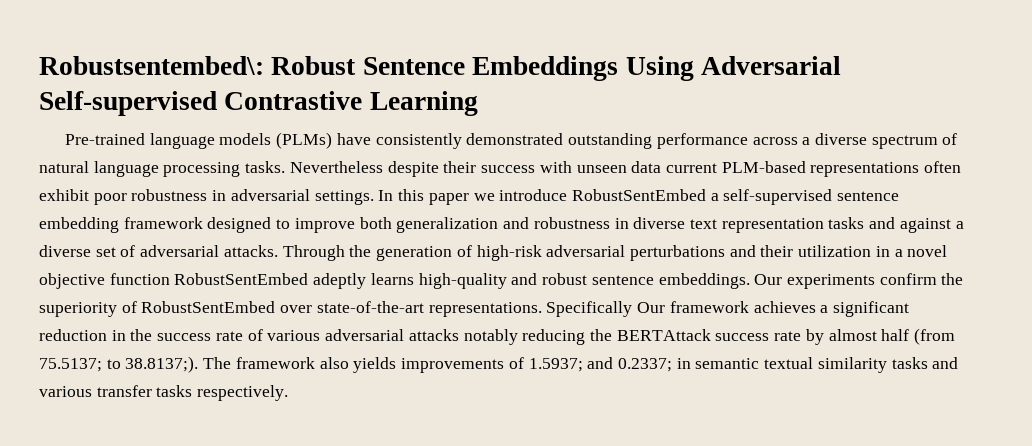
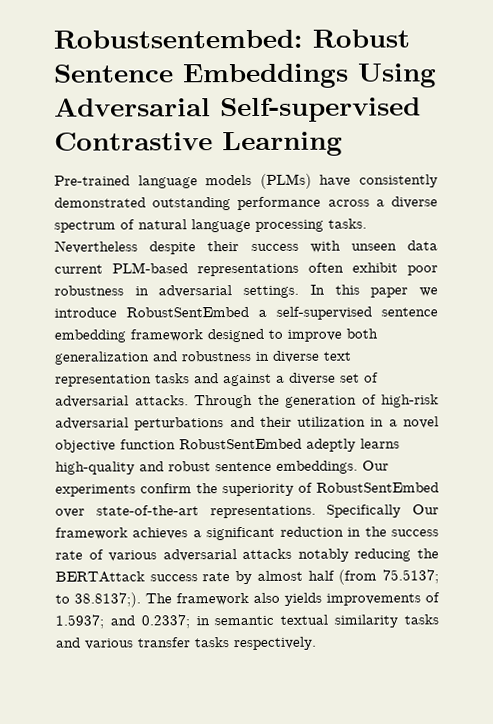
- Robustsentembed\: Robust Sentence Embeddings Using Adversarial Self-supervised Contrastive Learning
+ Robustsentembed: Robust Sentence Embeddings Using Adversarial Self-supervised Contrastive Learning

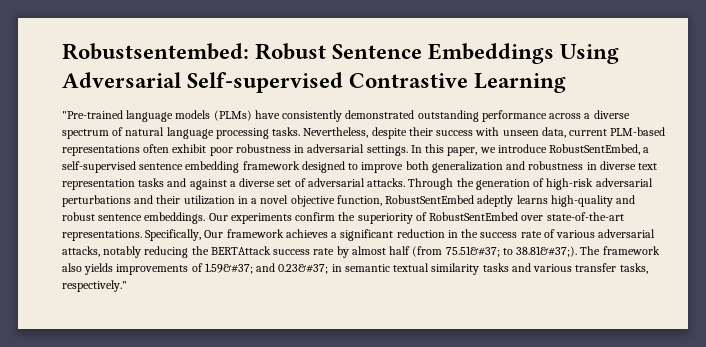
- Pre-trained language models (PLMs) have consistently demonstrated outstanding performance across a diverse spectrum of natural language processing tasks.
+ "Pre-trained language models (PLMs) have consistently demonstrated outstanding performance across a diverse spectrum of natural language processing tasks.
- Nevertheless despite their success with unseen data current PLM-based representations often exhibit poor robustness in adversarial settings.
+ Nevertheless, despite their success with unseen data, current PLM-based representations often exhibit poor robustness in adversarial settings.
- In this paper we introduce RobustSentEmbed a self-supervised sentence embedding framework designed to improve both generalization and robustness in diverse text representation tasks and against a diverse set of adversarial attacks.
+ In this paper, we introduce RobustSentEmbed, a self-supervised sentence embedding framework designed to improve both generalization and robustness in diverse text representation tasks and against a diverse set of adversarial attacks.
- Through the generation of high-risk adversarial perturbations and their utilization in a novel objective function RobustSentEmbed adeptly learns high-quality and robust sentence embeddings.
+ Through the generation of high-risk adversarial perturbations and their utilization in a novel objective function, RobustSentEmbed adeptly learns high-quality and robust sentence embeddings.
- Specifically Our framework achieves a significant reduction in the success rate of various adversarial attacks notably reducing the BERTAttack success rate by almost half (from 75.5137; to 38.8137;). The framework also yields improvements of 1.5937; and 0.2337; in semantic textual similarity tasks and various transfer tasks respectively.
+ Specifically, Our framework achieves a significant reduction in the success rate of various adversarial attacks, notably reducing the BERTAttack success rate by almost half (from 75.51&#37; to 38.81&#37;). The framework also yields improvements of 1.59&#37; and 0.23&#37; in semantic textual similarity tasks and various transfer tasks, respectively."

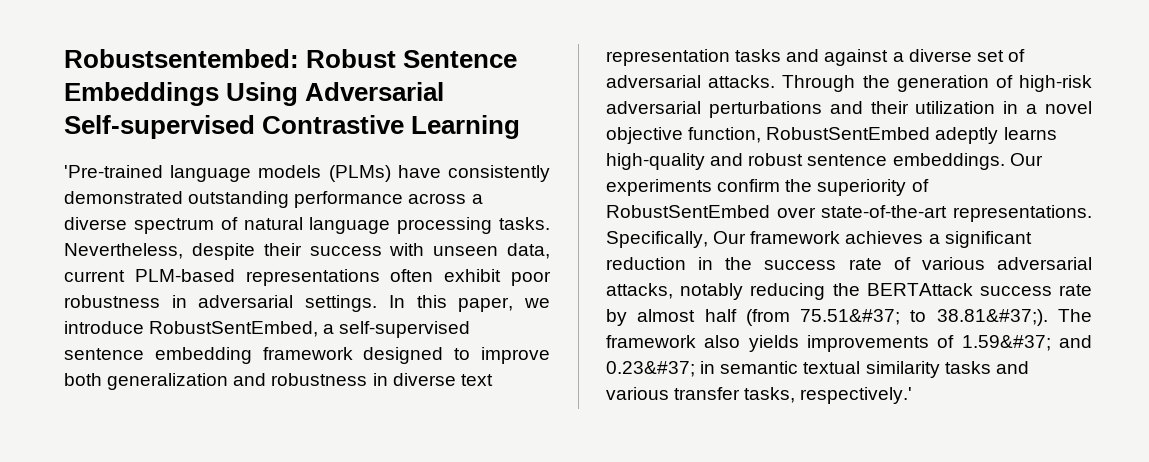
- "Pre-trained language models (PLMs) have consistently demonstrated outstanding performance across a diverse spectrum of natural language processing tasks.
+ 'Pre-trained language models (PLMs) have consistently demonstrated outstanding performance across a diverse spectrum of natural language processing tasks.
- Specifically, Our framework achieves a significant reduction in the success rate of various adversarial attacks, notably reducing the BERTAttack success rate by almost half (from 75.51&#37; to 38.81&#37;). The framework also yields improvements of 1.59&#37; and 0.23&#37; in semantic textual similarity tasks and various transfer tasks, respectively."
+ Specifically, Our framework achieves a significant reduction in the success rate of various adversarial attacks, notably reducing the BERTAttack success rate by almost half (from 75.51&#37; to 38.81&#37;). The framework also yields improvements of 1.59&#37; and 0.23&#37; in semantic textual similarity tasks and various transfer tasks, respectively.'

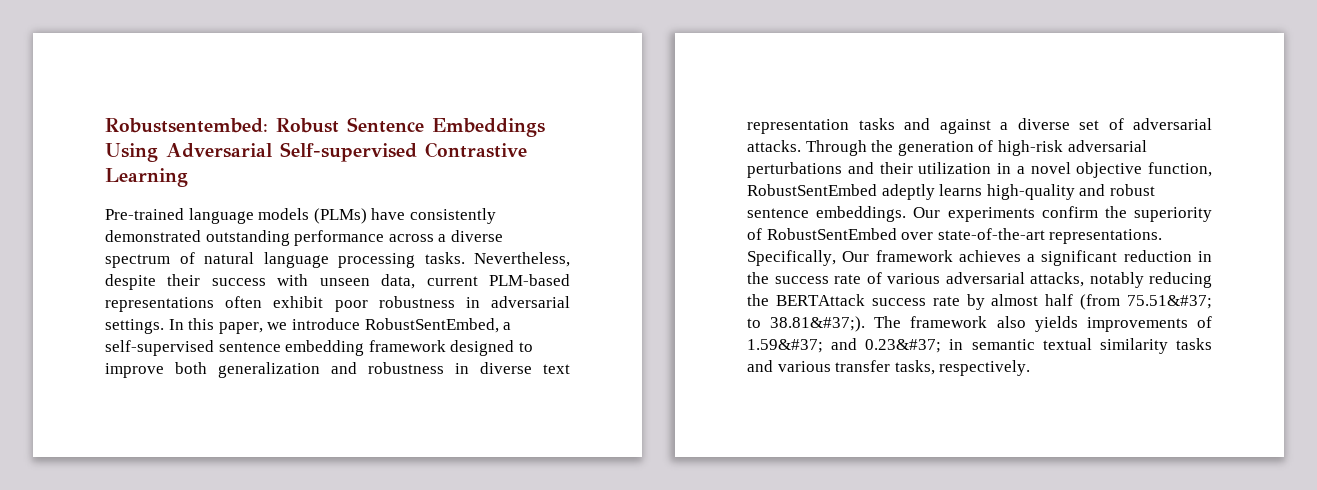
- 'Pre-trained language models (PLMs) have consistently demonstrated outstanding performance across a diverse spectrum of natural language processing tasks.
+ Pre-trained language models (PLMs) have consistently demonstrated outstanding performance across a diverse spectrum of natural language processing tasks.
- Specifically, Our framework achieves a significant reduction in the success rate of various adversarial attacks, notably reducing the BERTAttack success rate by almost half (from 75.51&#37; to 38.81&#37;). The framework also yields improvements of 1.59&#37; and 0.23&#37; in semantic textual similarity tasks and various transfer tasks, respectively.'
+ Specifically, Our framework achieves a significant reduction in the success rate of various adversarial attacks, notably reducing the BERTAttack success rate by almost half (from 75.51&#37; to 38.81&#37;). The framework also yields improvements of 1.59&#37; and 0.23&#37; in semantic textual similarity tasks and various transfer tasks, respectively.

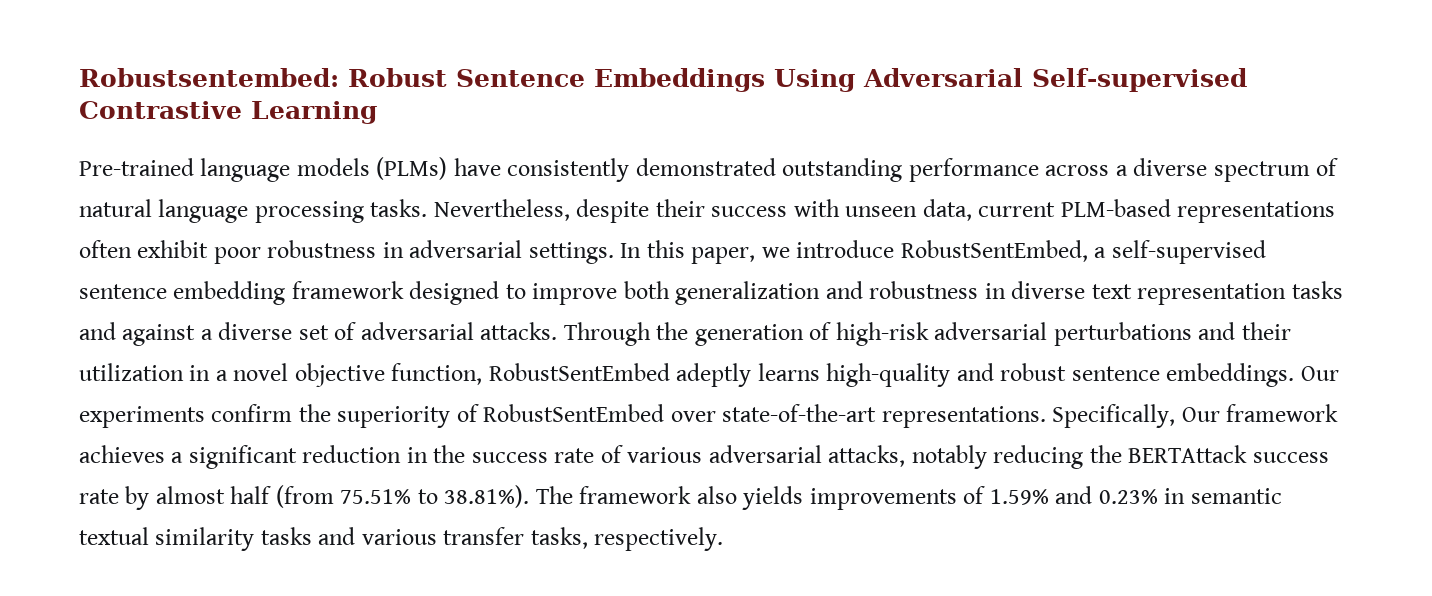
- Specifically, Our framework achieves a significant reduction in the success rate of various adversarial attacks, notably reducing the BERTAttack success rate by almost half (from 75.51&#37; to 38.81&#37;). The framework also yields improvements of 1.59&#37; and 0.23&#37; in semantic textual similarity tasks and various transfer tasks, respectively.
+ Specifically, Our framework achieves a significant reduction in the success rate of various adversarial attacks, notably reducing the BERTAttack success rate by almost half (from 75.51% to 38.81%). The framework also yields improvements of 1.59% and 0.23% in semantic textual similarity tasks and various transfer tasks, respectively.

